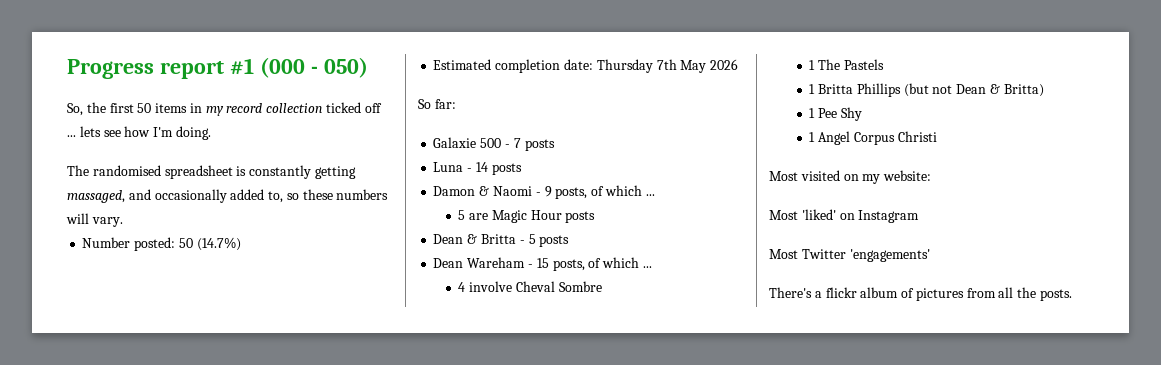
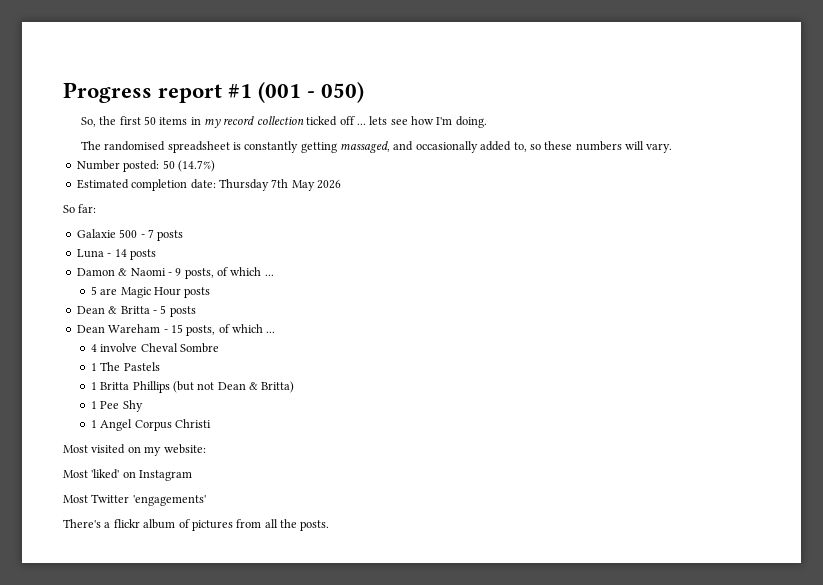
- Progress report #1 (000 - 050)
+ Progress report #1 (001 - 050)

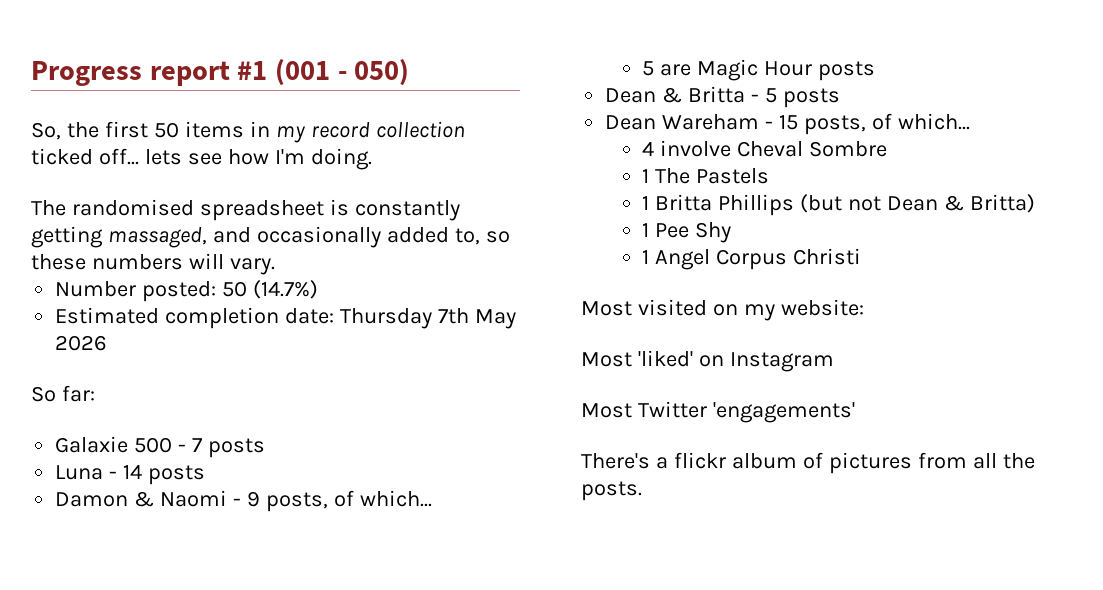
- So, the first 50 items in my record collection ticked off ... lets see how I'm doing.
+ So, the first 50 items in my record collection ticked off... lets see how I'm doing.
- Damon & Naomi - 9 posts, of which ...
+ Damon & Naomi - 9 posts, of which...
- Dean Wareham - 15 posts, of which ...
+ Dean Wareham - 15 posts, of which...

